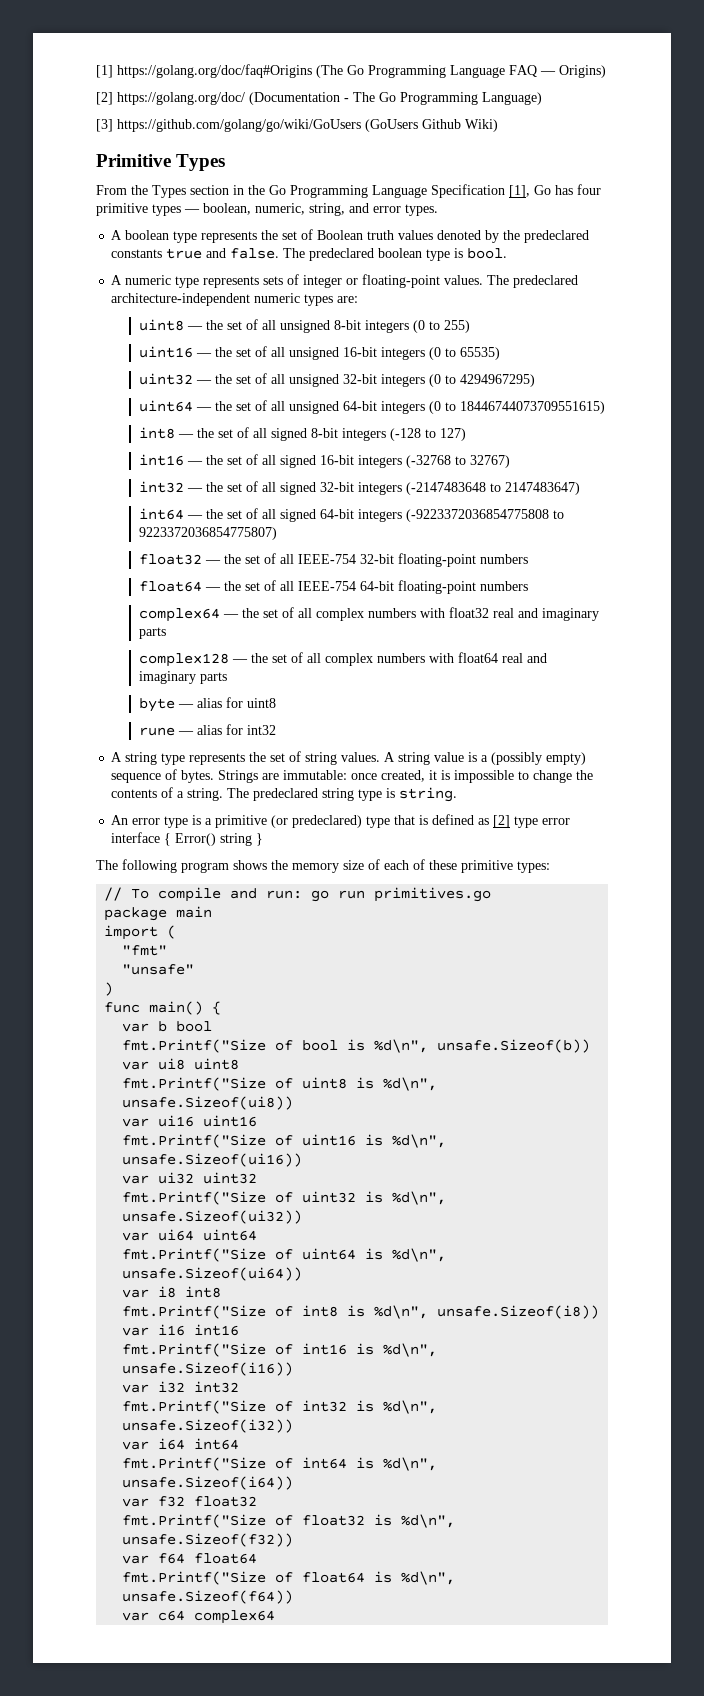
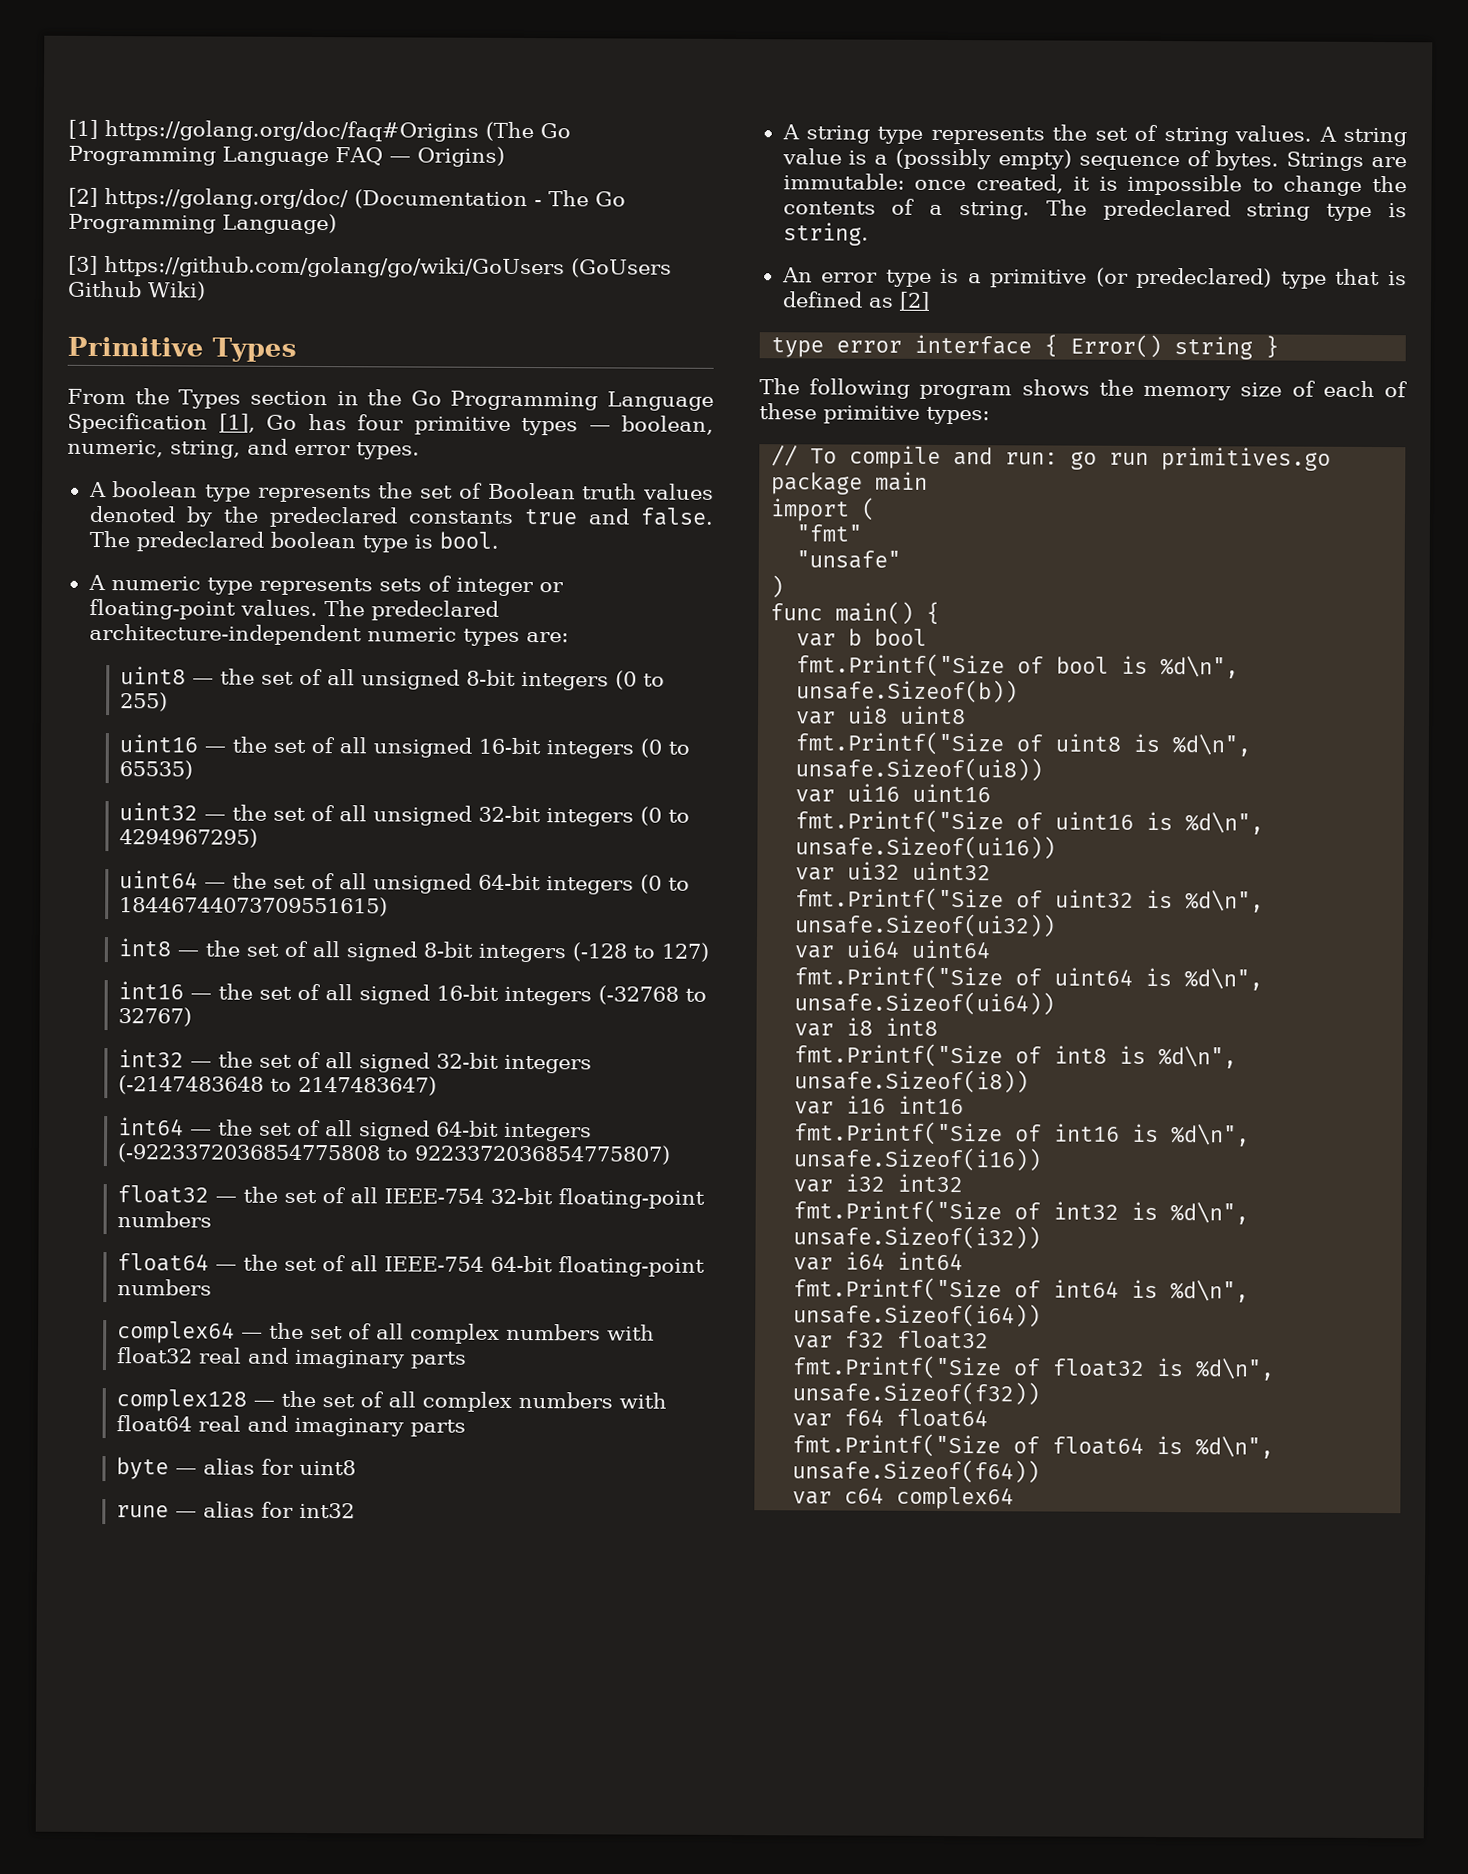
- An error type is a primitive (or predeclared) type that is defined as [2] type error interface { Error() string }
+ An error type is a primitive (or predeclared) type that is defined as [2]
+ type error interface { Error() string }

